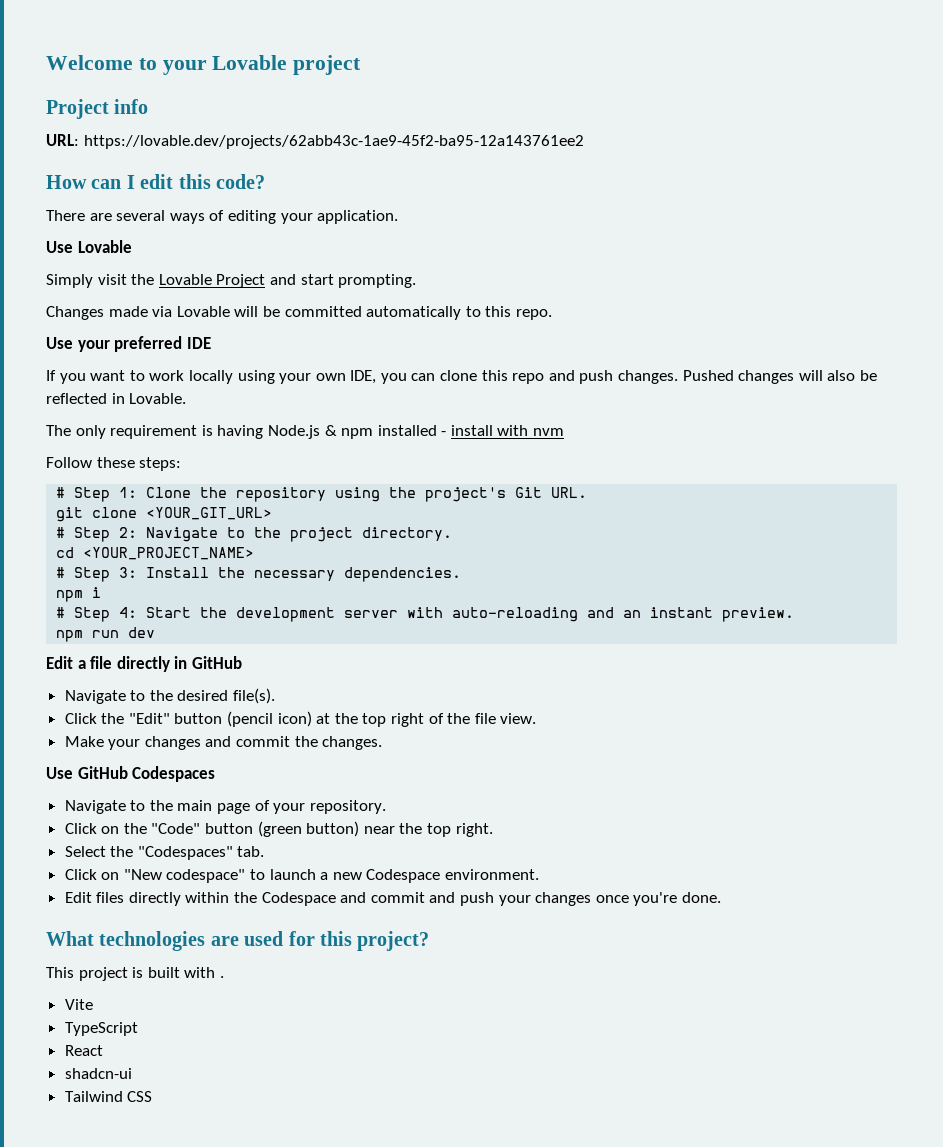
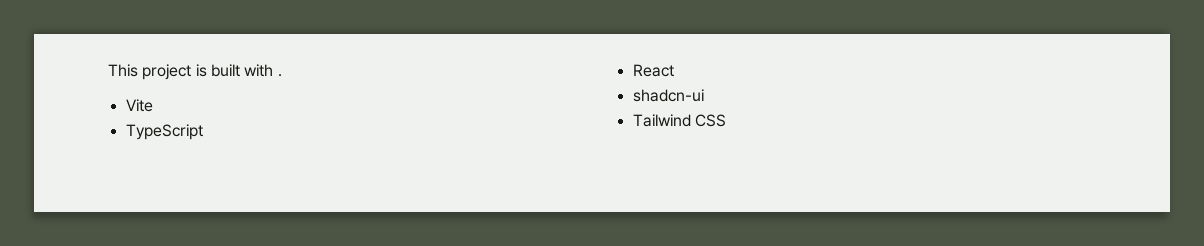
- Welcome to your Lovable project
- Project info
- URL: https://lovable.dev/projects/62abb43c-1ae9-45f2-ba95-12a143761ee2
- How can I edit this code?
- There are several ways of editing your application.
- Use Lovable
- Simply visit the Lovable Project and start prompting.
- Changes made via Lovable will be committed automatically to this repo.
- Use your preferred IDE
- If you want to work locally using your own IDE, you can clone this repo and push changes. Pushed changes will also be reflected in Lovable.
- The only requirement is having Node.js & npm installed - install with nvm
- Follow these steps:
- # Step 1: Clone the repository using the project's Git URL.
- git clone <YOUR_GIT_URL>
- # Step 2: Navigate to the project directory.
- cd <YOUR_PROJECT_NAME>
- # Step 3: Install the necessary dependencies.
- npm i
- # Step 4: Start the development server with auto-reloading and an instant preview.
- npm run dev
- Edit a file directly in GitHub
- Navigate to the desired file(s).
- Click the "Edit" button (pencil icon) at the top right of the file view.
- Make your changes and commit the changes.
- Use GitHub Codespaces
- Navigate to the main page of your repository.
- Click on the "Code" button (green button) near the top right.
- Select the "Codespaces" tab.
- Click on "New codespace" to launch a new Codespace environment.
- Edit files directly within the Codespace and commit and push your changes once you're done.
- What technologies are used for this project?

